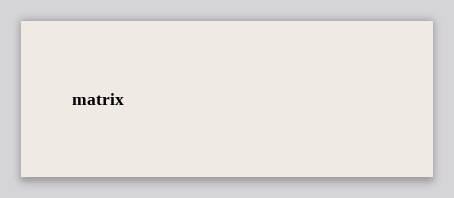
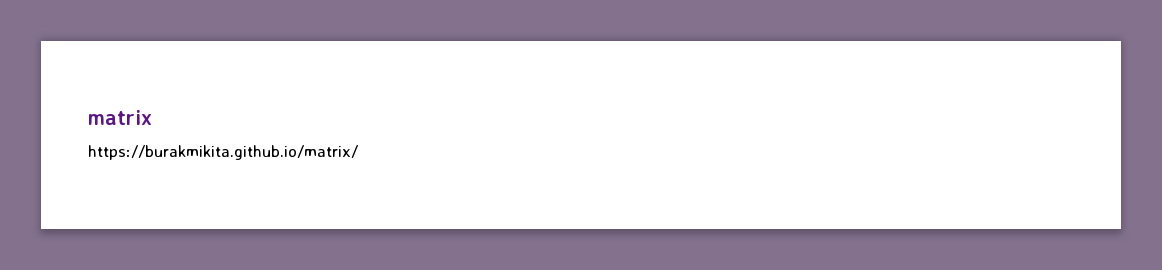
+ https://burakmikita.github.io/matrix/

